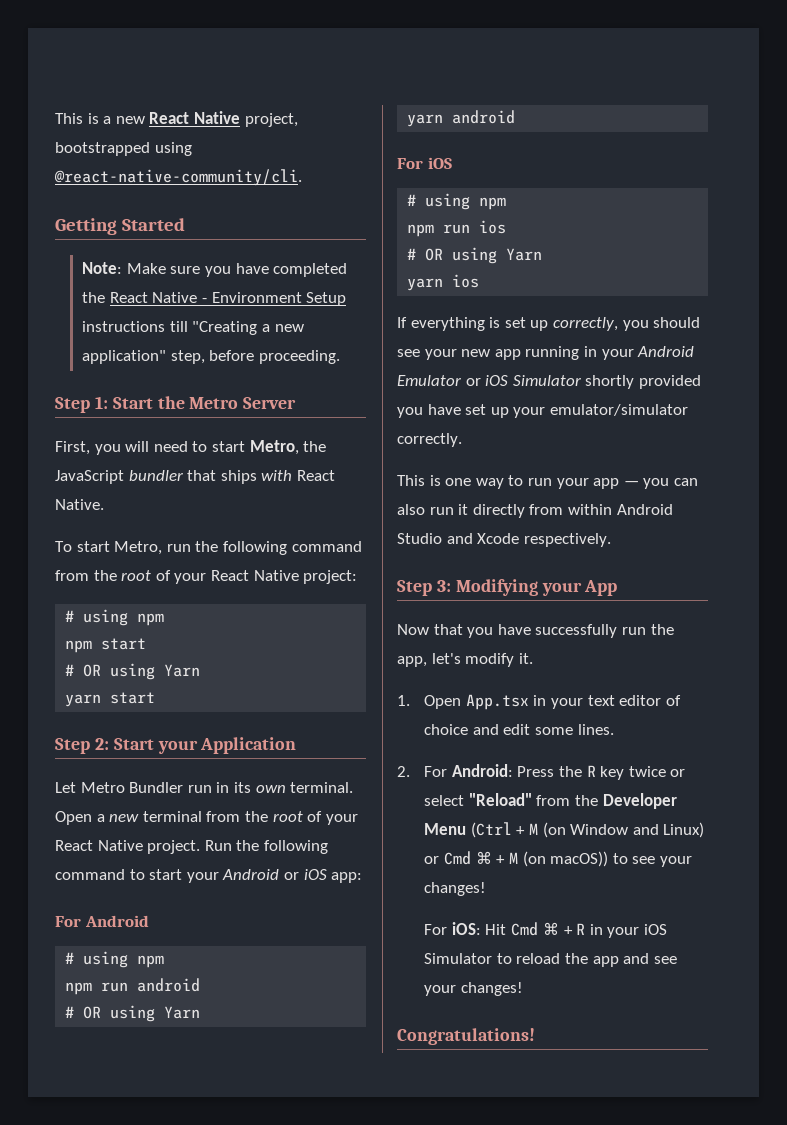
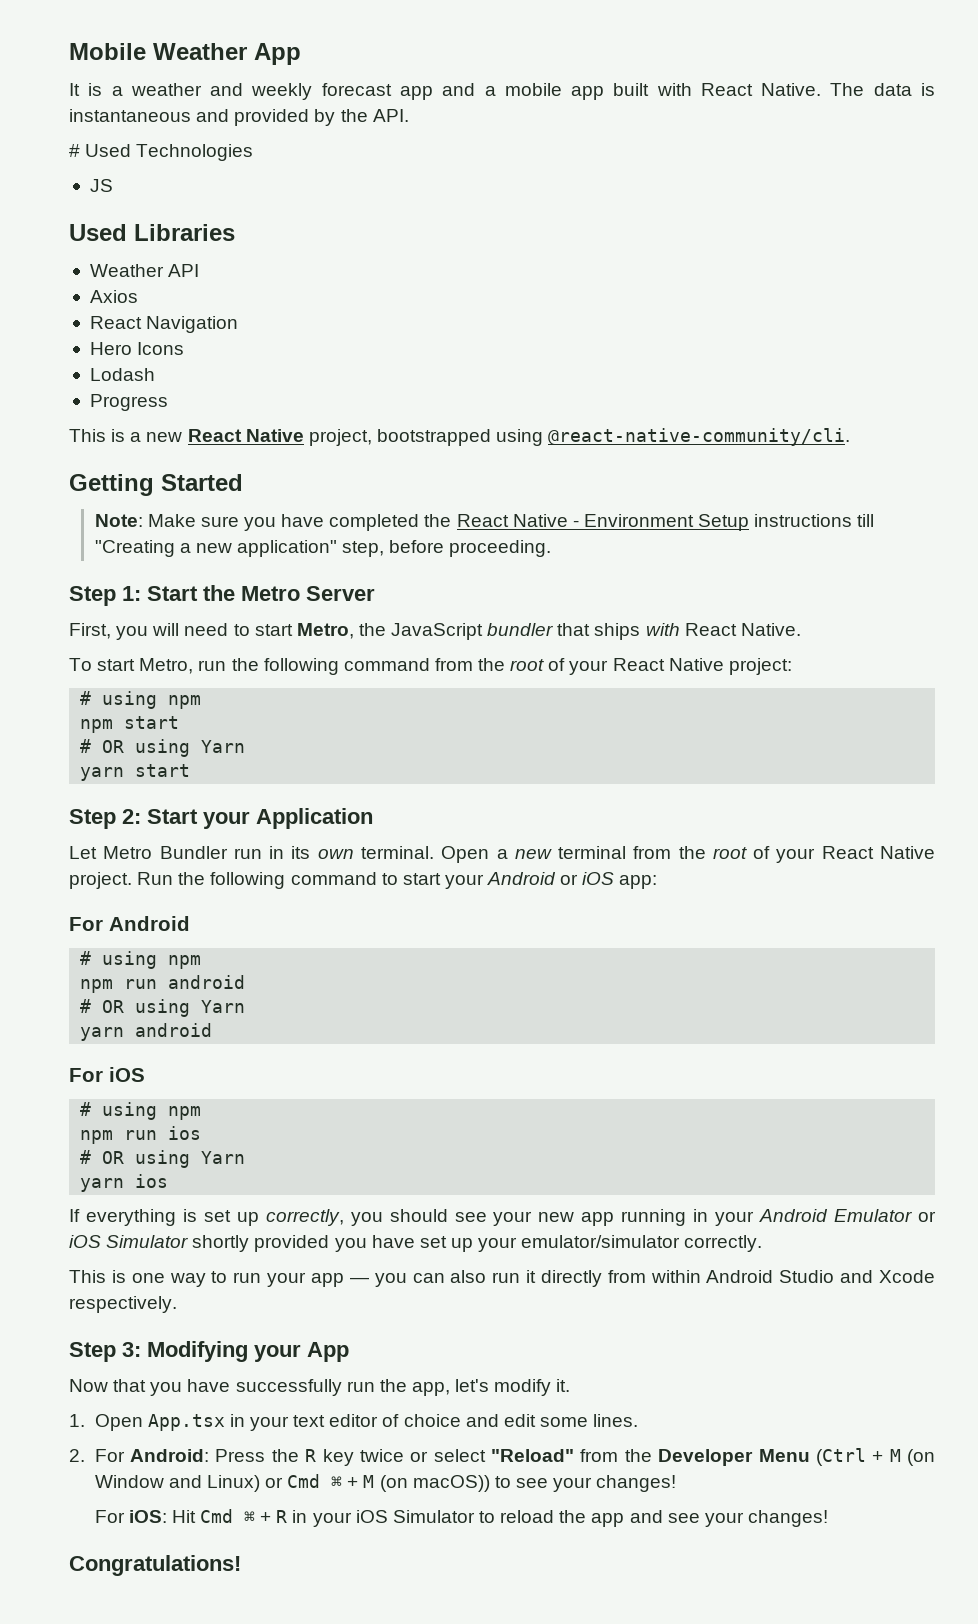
+ Mobile Weather App
+ It is a weather and weekly forecast app and a mobile app built with React Native. The data is instantaneous and provided by the API.
+ # Used Technologies
+ JS
+ Used Libraries
+ Weather API
+ Axios
+ React Navigation
+ Hero Icons
+ Lodash
+ Progress

